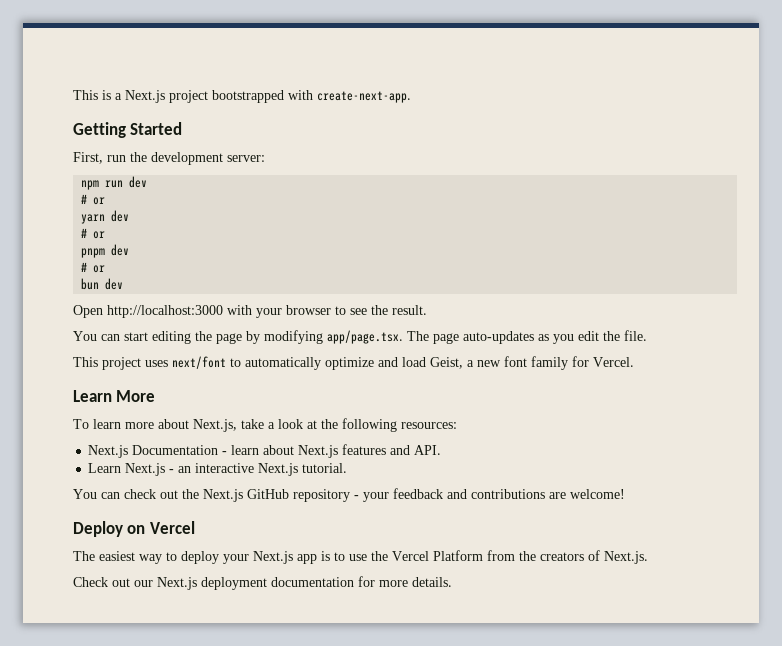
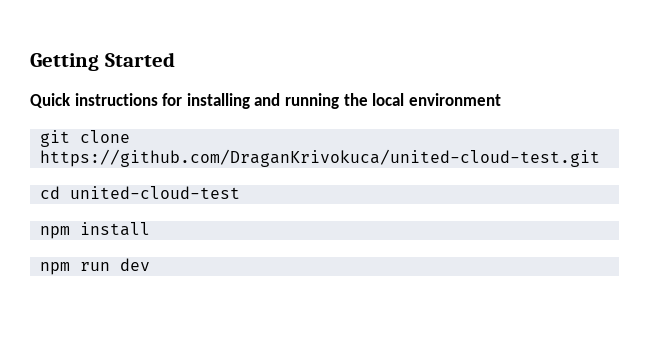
- This is a Next.js project bootstrapped with create-next-app.
  Getting Started
- First, run the development server:
+ Quick instructions for installing and running the local environment
+ git clone https://github.com/DraganKrivokuca/united-cloud-test.git
+ cd united-cloud-test
+ npm install
  npm run dev
- # or
- yarn dev
- # or
- pnpm dev
- # or
- bun dev
- Open http://localhost:3000 with your browser to see the result.
- You can start editing the page by modifying app/page.tsx. The page auto-updates as you edit the file.
- This project uses next/font to automatically optimize and load Geist, a new font family for Vercel.
- Learn More
- To learn more about Next.js, take a look at the following resources:
- Next.js Documentation - learn about Next.js features and API.
- Learn Next.js - an interactive Next.js tutorial.
- You can check out the Next.js GitHub repository - your feedback and contributions are welcome!
- Deploy on Vercel
- The easiest way to deploy your Next.js app is to use the Vercel Platform from the creators of Next.js.
- Check out our Next.js deployment documentation for more details.

